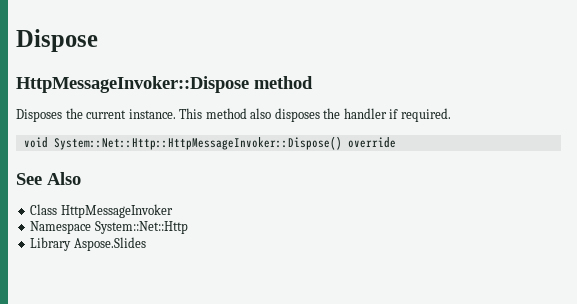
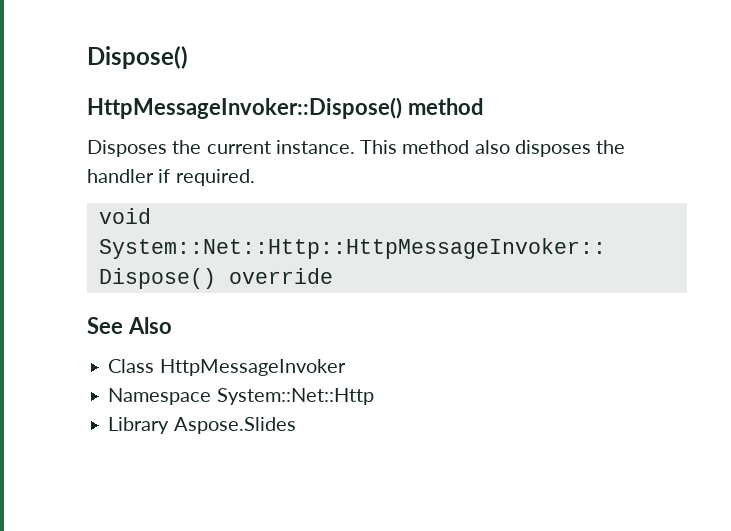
- Dispose
- HttpMessageInvoker::Dispose method
+ Dispose()
+ HttpMessageInvoker::Dispose() method

